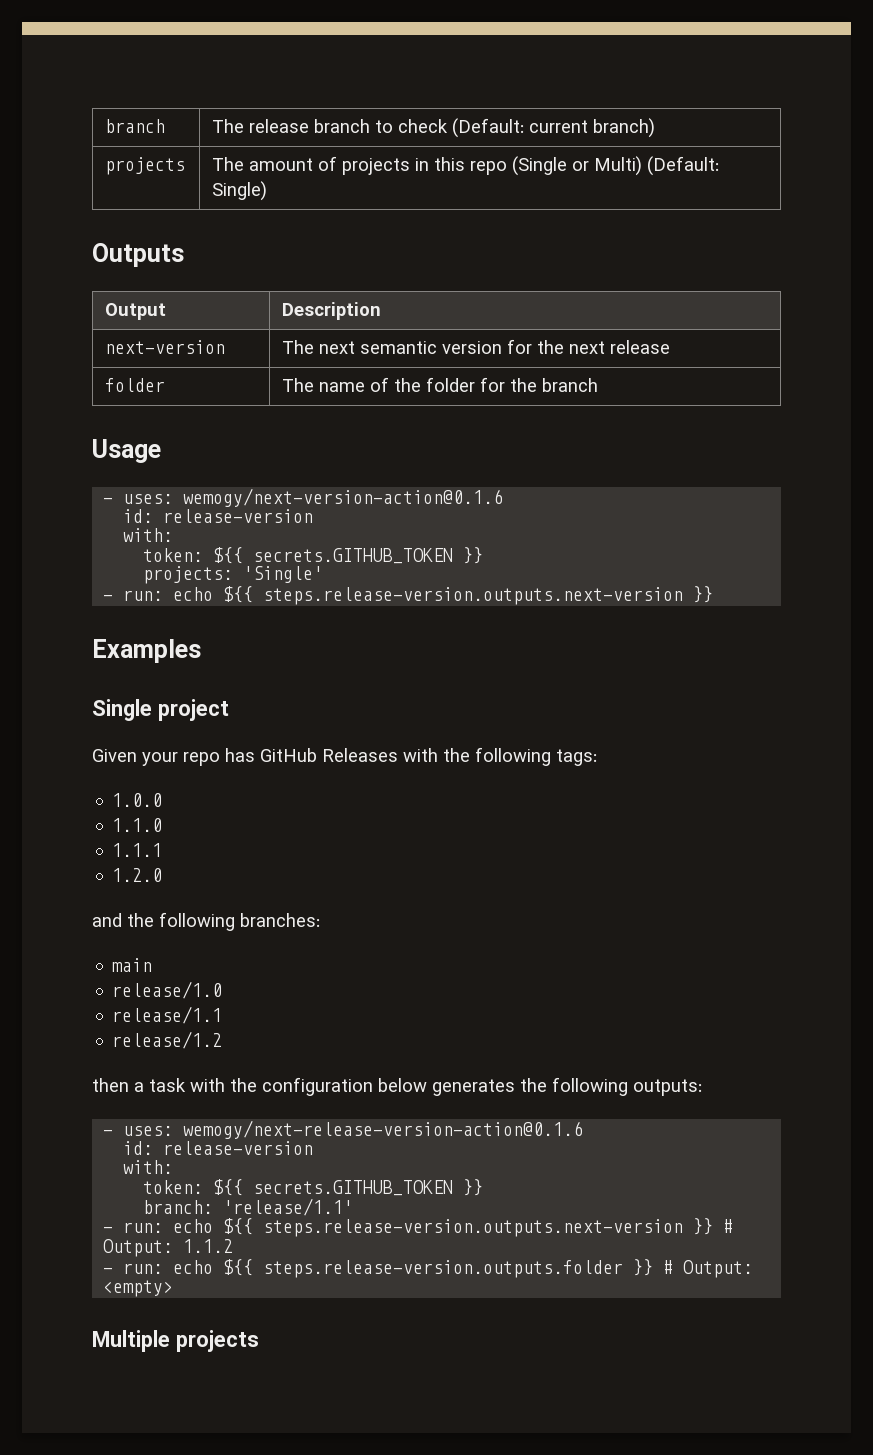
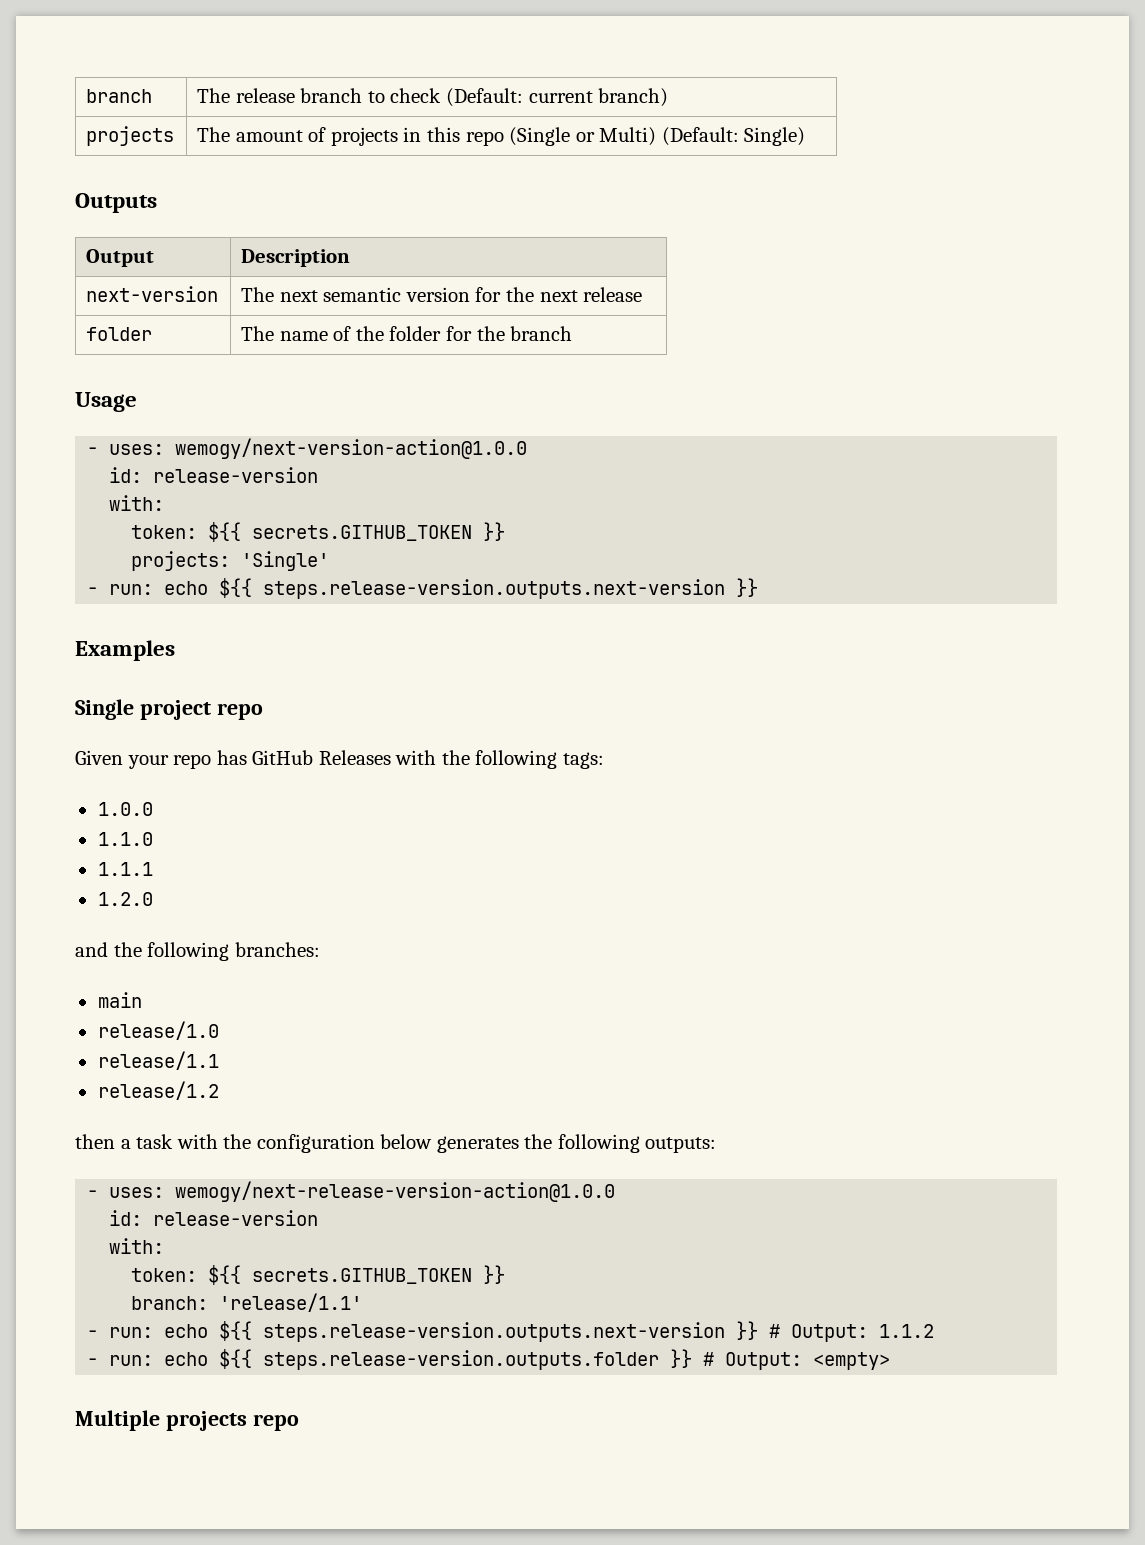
- - uses: wemogy/next-version-action@0.1.6
+ - uses: wemogy/next-version-action@1.0.0
- Single project
+ Single project repo
- - uses: wemogy/next-release-version-action@0.1.6
+ - uses: wemogy/next-release-version-action@1.0.0
- Multiple projects
+ Multiple projects repo

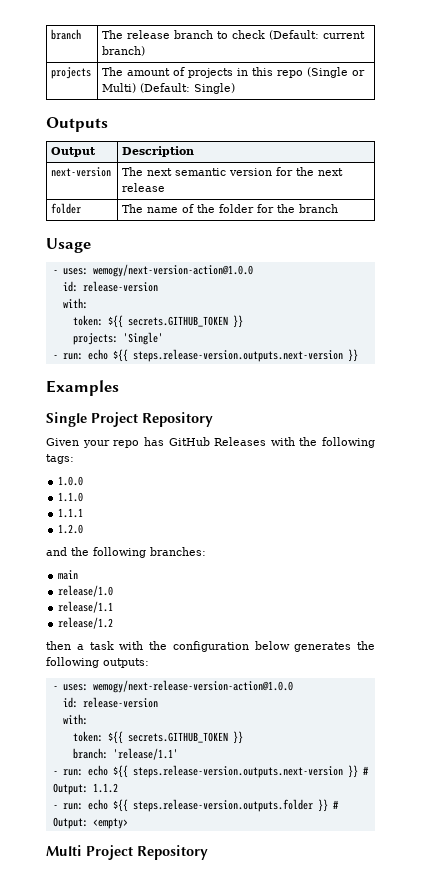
- Single project repo
+ Single Project Repository
- Multiple projects repo
+ Multi Project Repository

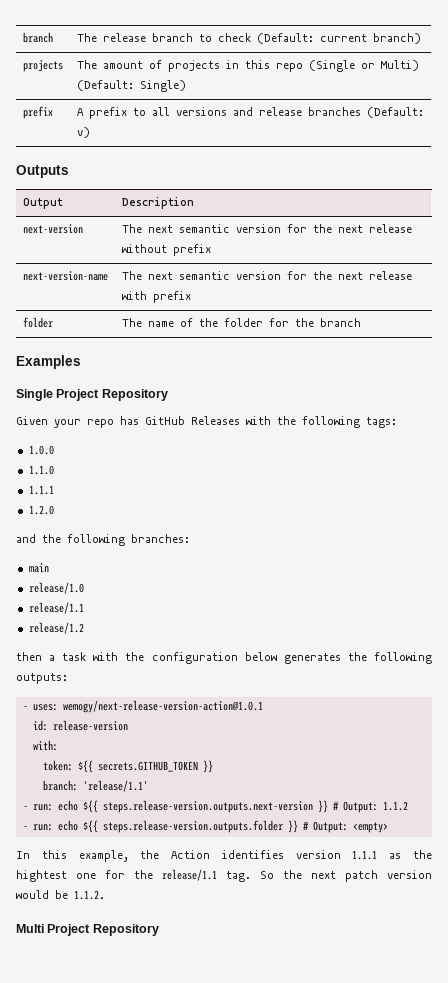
+ prefix | A prefix to all versions and release branches (Default: v)
- next-version | The next semantic version for the next release
+ next-version | The next semantic version for the next release without prefix
+ next-version-name | The next semantic version for the next release with prefix
- Usage
- - uses: wemogy/next-version-action@1.0.0
- id: release-version
- with:
- token: ${{ secrets.GITHUB_TOKEN }}
- projects: 'Single'
- - run: echo ${{ steps.release-version.outputs.next-version }}
- - uses: wemogy/next-release-version-action@1.0.0
+ - uses: wemogy/next-release-version-action@1.0.1
+ In this example, the Action identifies version 1.1.1 as the hightest one for the release/1.1 tag. So the next patch version would be 1.1.2.

